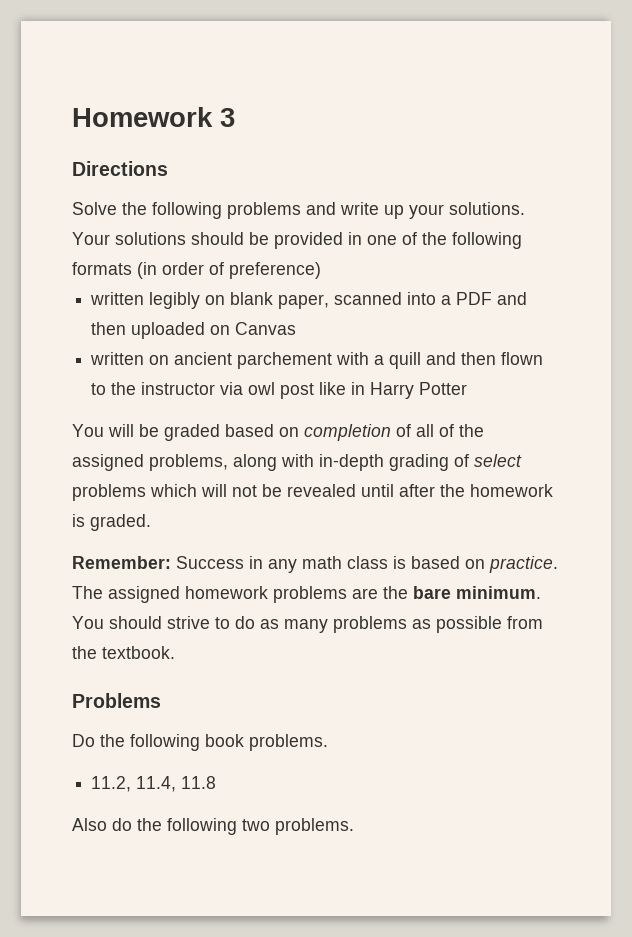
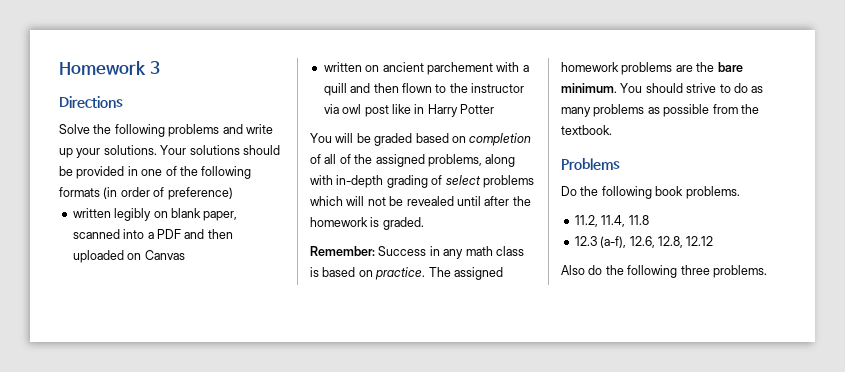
+ 12.3 (a-f), 12.6, 12.8, 12.12
- Also do the following two problems.
+ Also do the following three problems.

